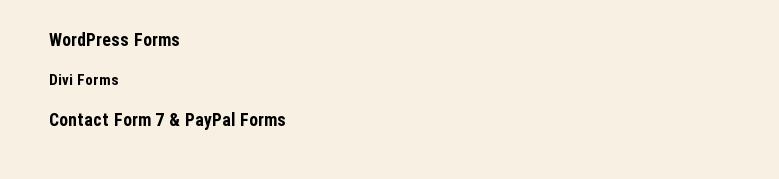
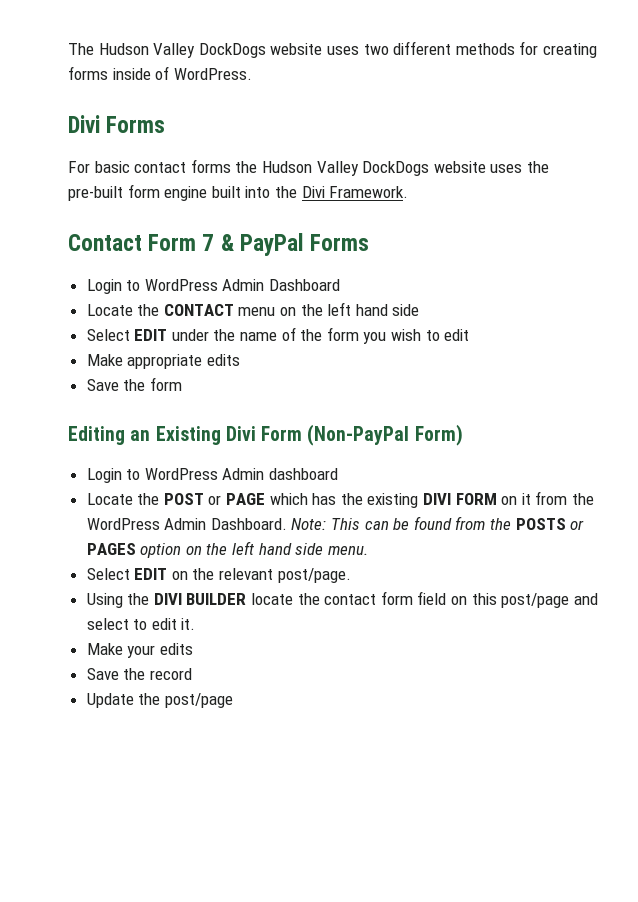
- WordPress Forms
+ The Hudson Valley DockDogs website uses two different methods for creating forms inside of WordPress.
  Divi Forms
+ For basic contact forms the Hudson Valley DockDogs website uses the pre-built form engine built into the Divi Framework.
+ Login to WordPress Admin Dashboard
+ Locate the CONTACT menu on the left hand side
+ Select EDIT under the name of the form you wish to edit
+ Make appropriate edits
+ Save the form
+ Editing an Existing Divi Form (Non-PayPal Form)
+ Login to WordPress Admin dashboard
+ Locate the POST or PAGE which has the existing DIVI FORM on it from the WordPress Admin Dashboard. Note: This can be found from the POSTS or PAGES option on the left hand side menu.
+ Select EDIT on the relevant post/page.
+ Using the DIVI BUILDER locate the contact form field on this post/page and select to edit it.
+ Make your edits
+ Save the record
+ Update the post/page

